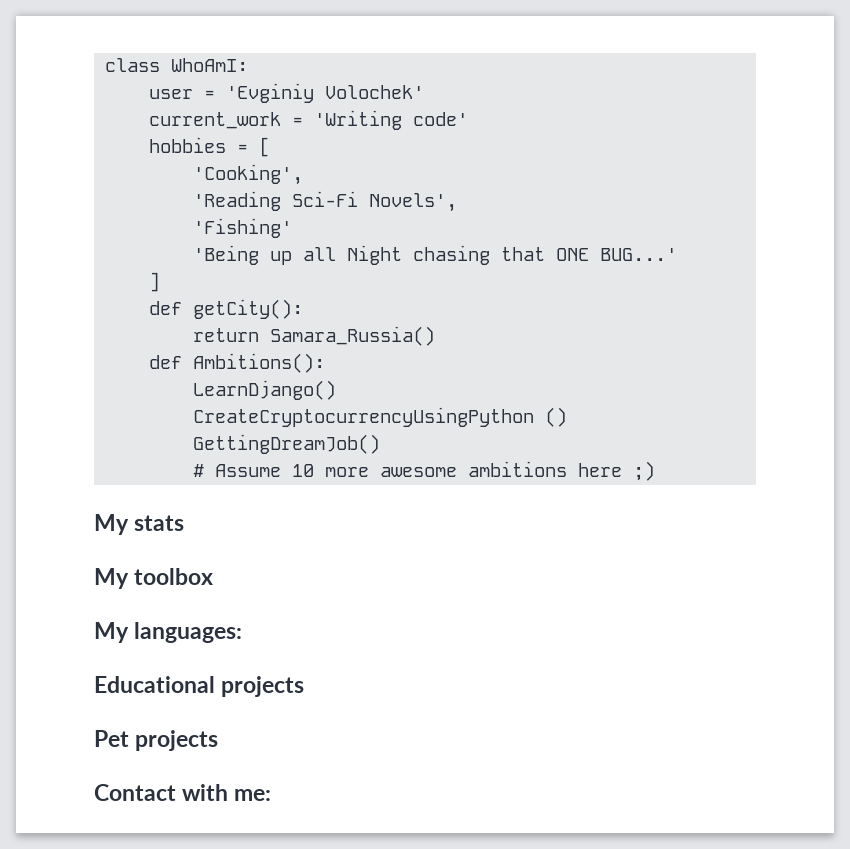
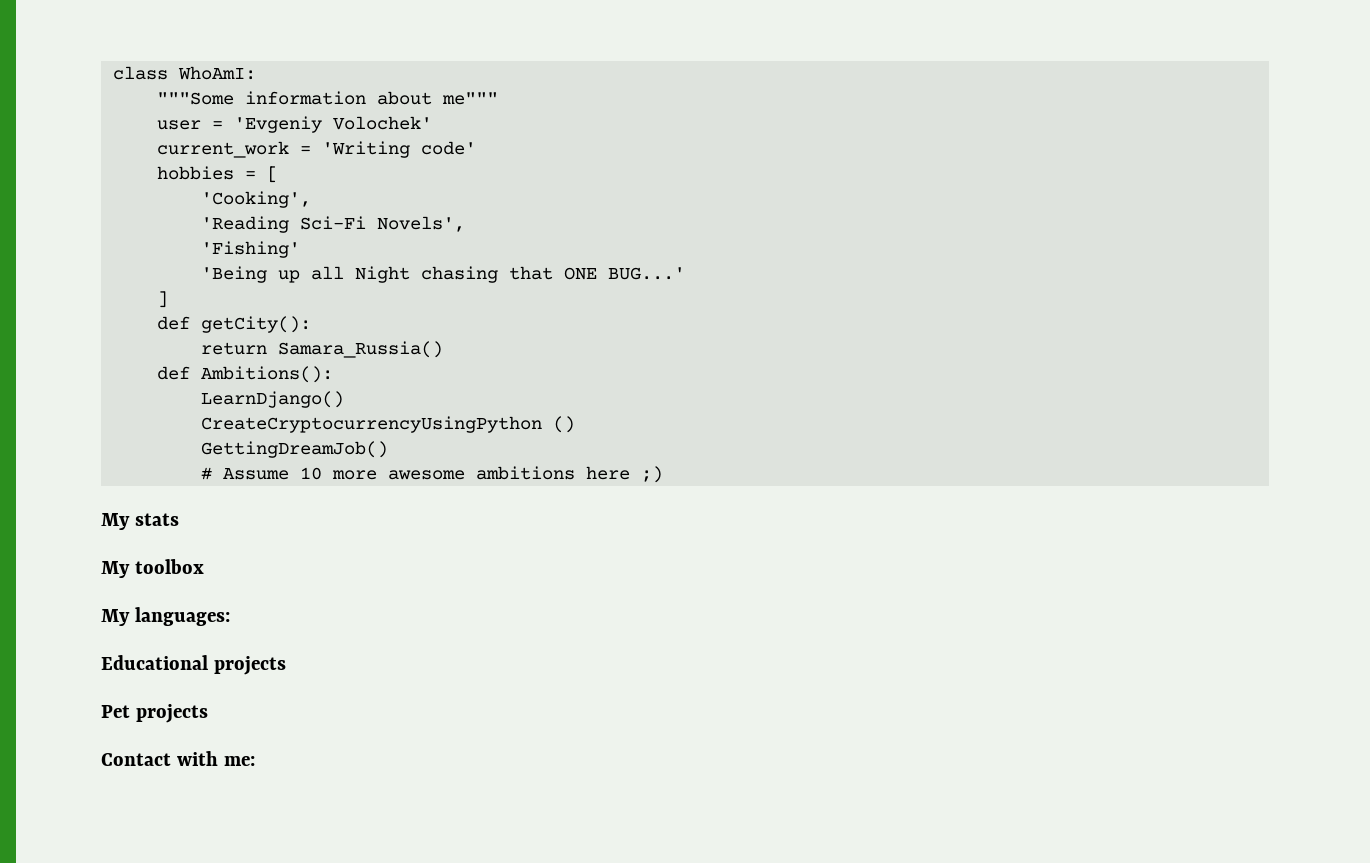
+ """Some information about me"""
- user = 'Evginiy Volochek'
+ user = 'Evgeniy Volochek'

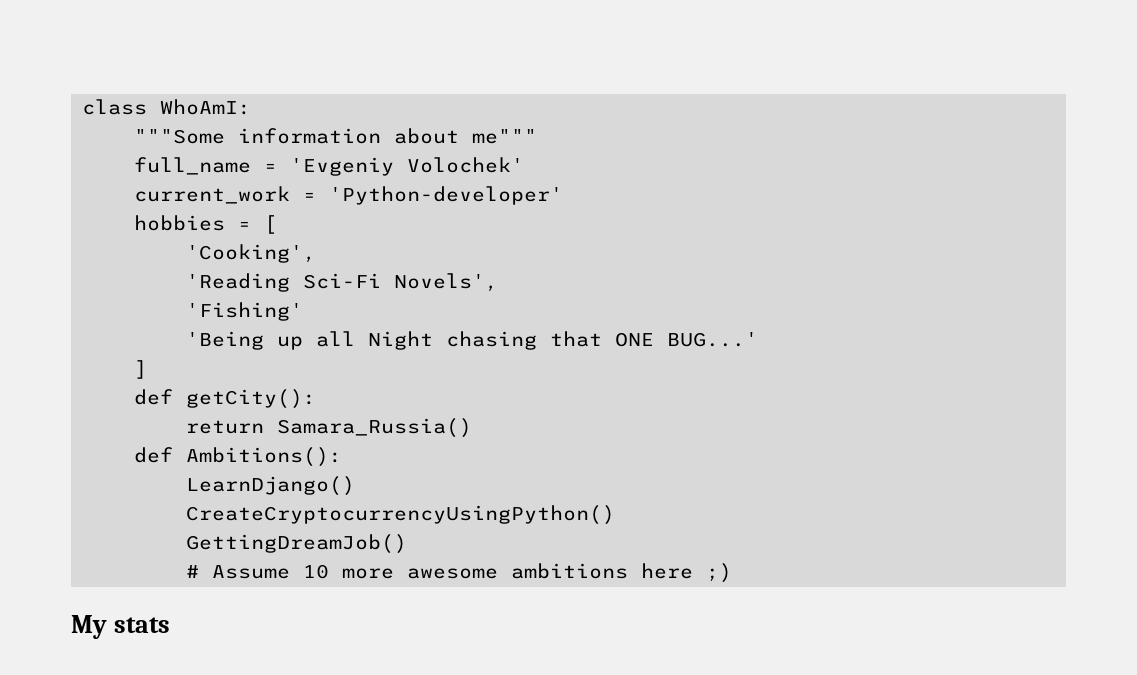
- user = 'Evgeniy Volochek'
+ full_name = 'Evgeniy Volochek'
- current_work = 'Writing code'
+ current_work = 'Python-developer'
- CreateCryptocurrencyUsingPython ()
+ CreateCryptocurrencyUsingPython()
- My toolbox
- My languages:
- Educational projects
- Pet projects
- Contact with me:

